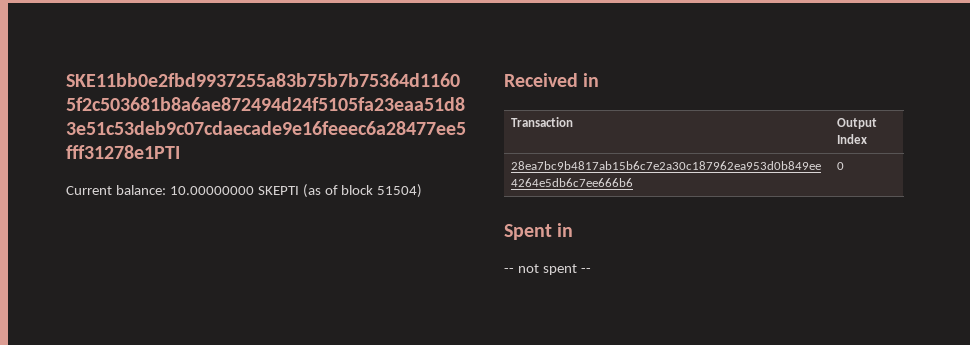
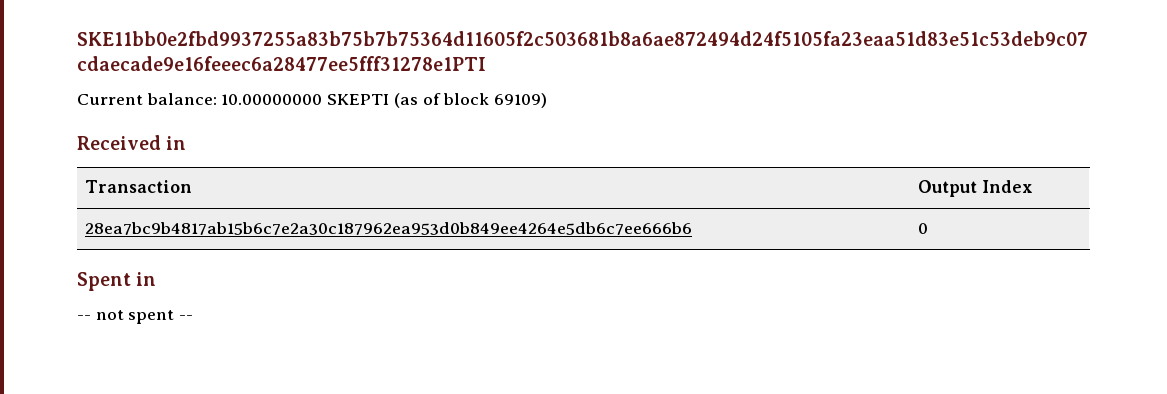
- Current balance: 10.00000000 SKEPTI (as of block 51504)
+ Current balance: 10.00000000 SKEPTI (as of block 69109)

